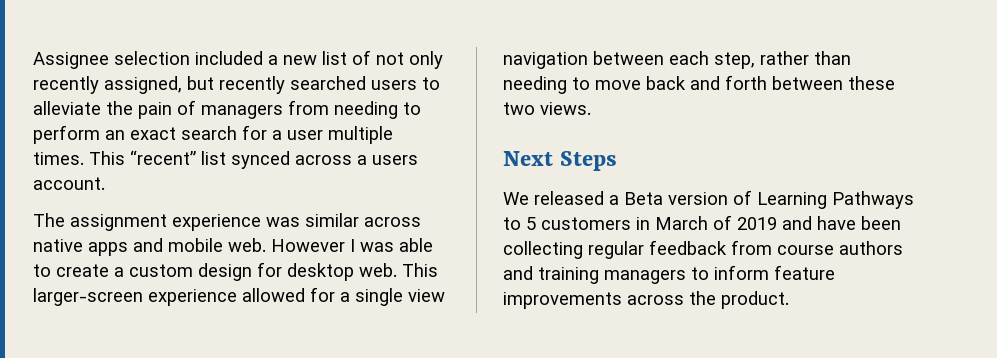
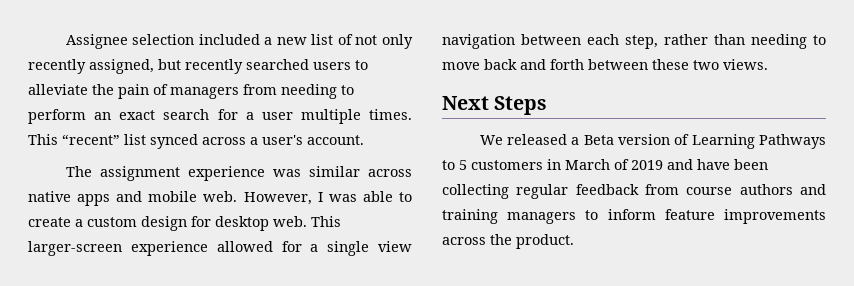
- This “recent” list synced across a users account.
+ This “recent” list synced across a user's account.
- However I was able to create a custom design for desktop web.
+ However, I was able to create a custom design for desktop web.

